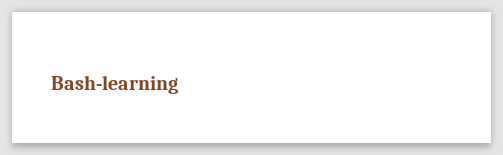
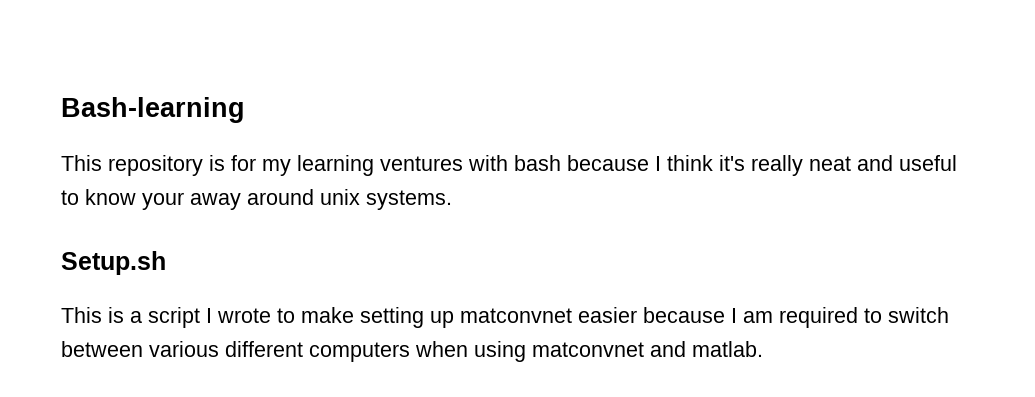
+ This repository is for my learning ventures with bash because I think it's really neat and useful to know your away around unix systems.
+ Setup.sh
+ This is a script I wrote to make setting up matconvnet easier because I am required to switch between various different computers when using matconvnet and matlab.

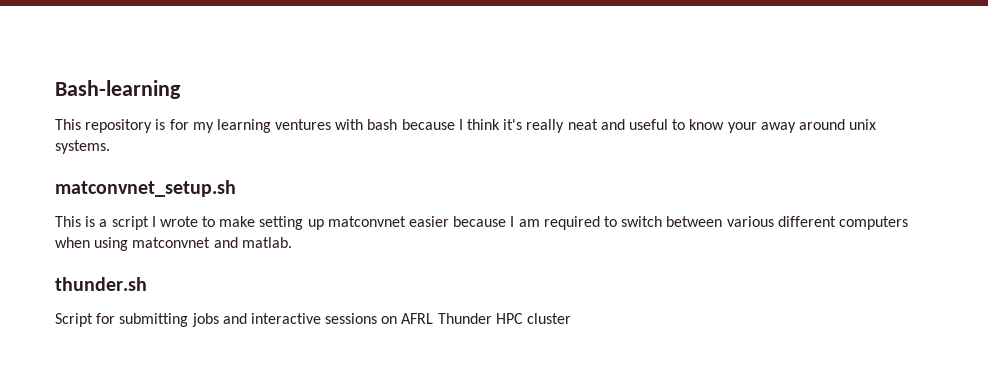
- Setup.sh
+ matconvnet_setup.sh
+ thunder.sh
+ Script for submitting jobs and interactive sessions on AFRL Thunder HPC cluster

